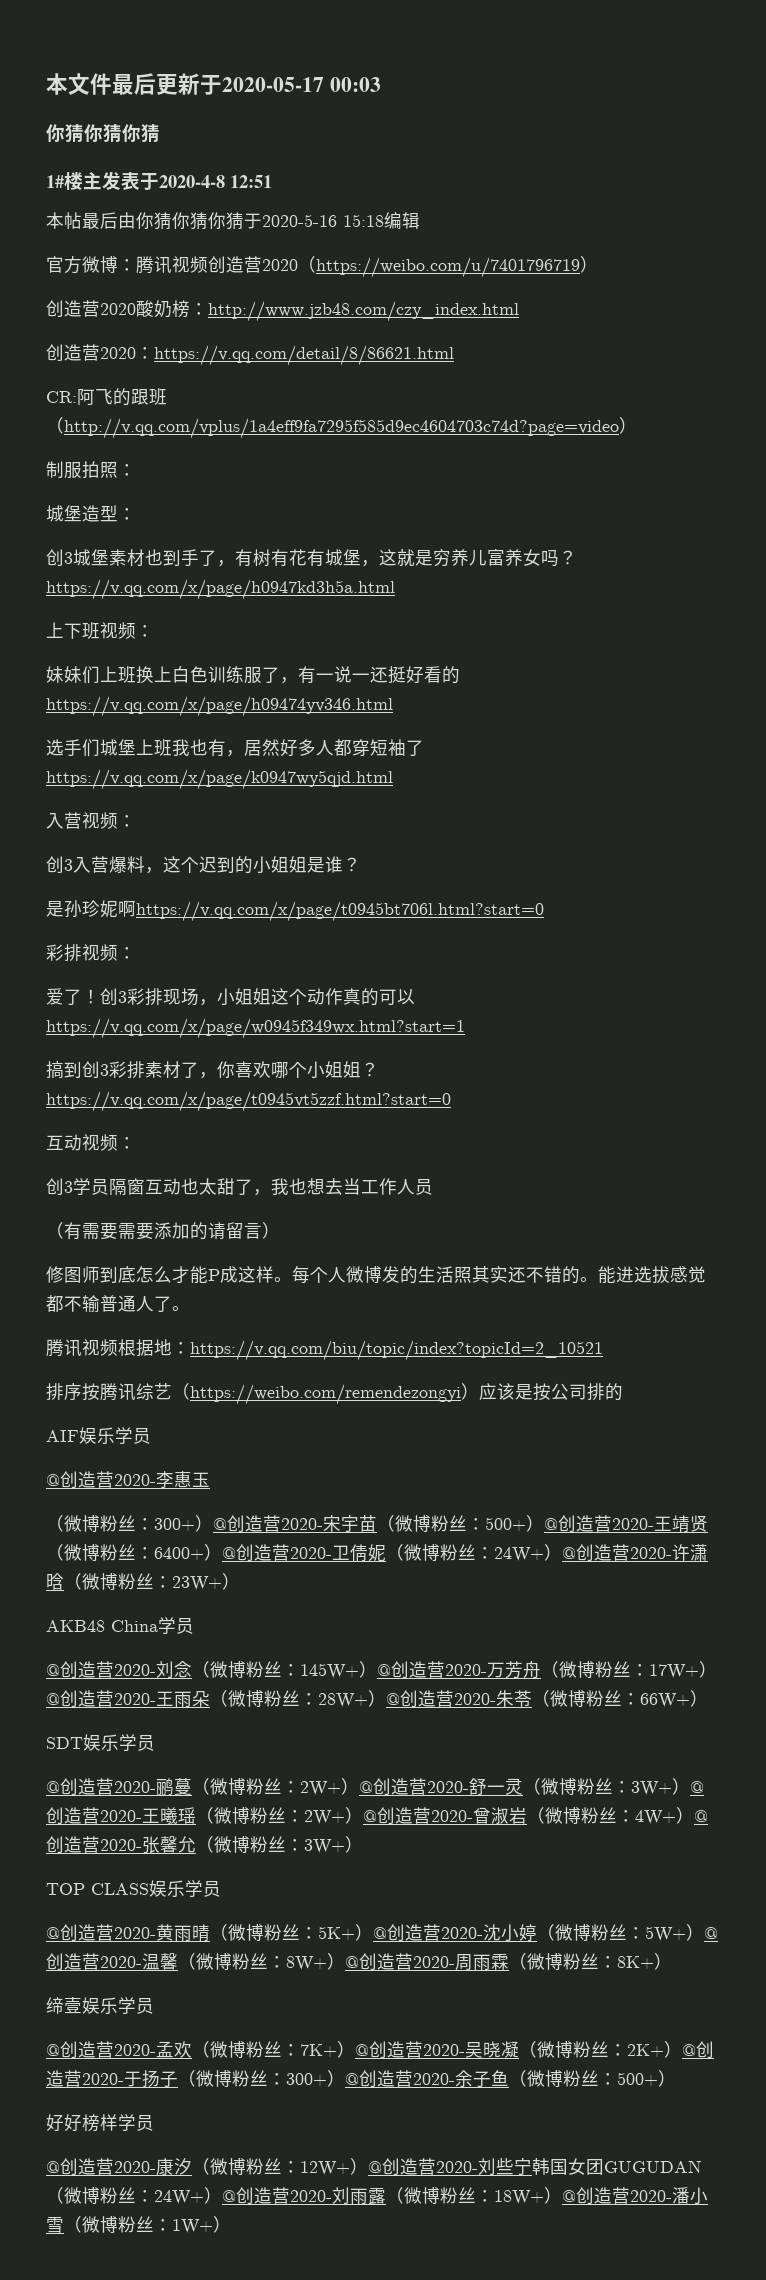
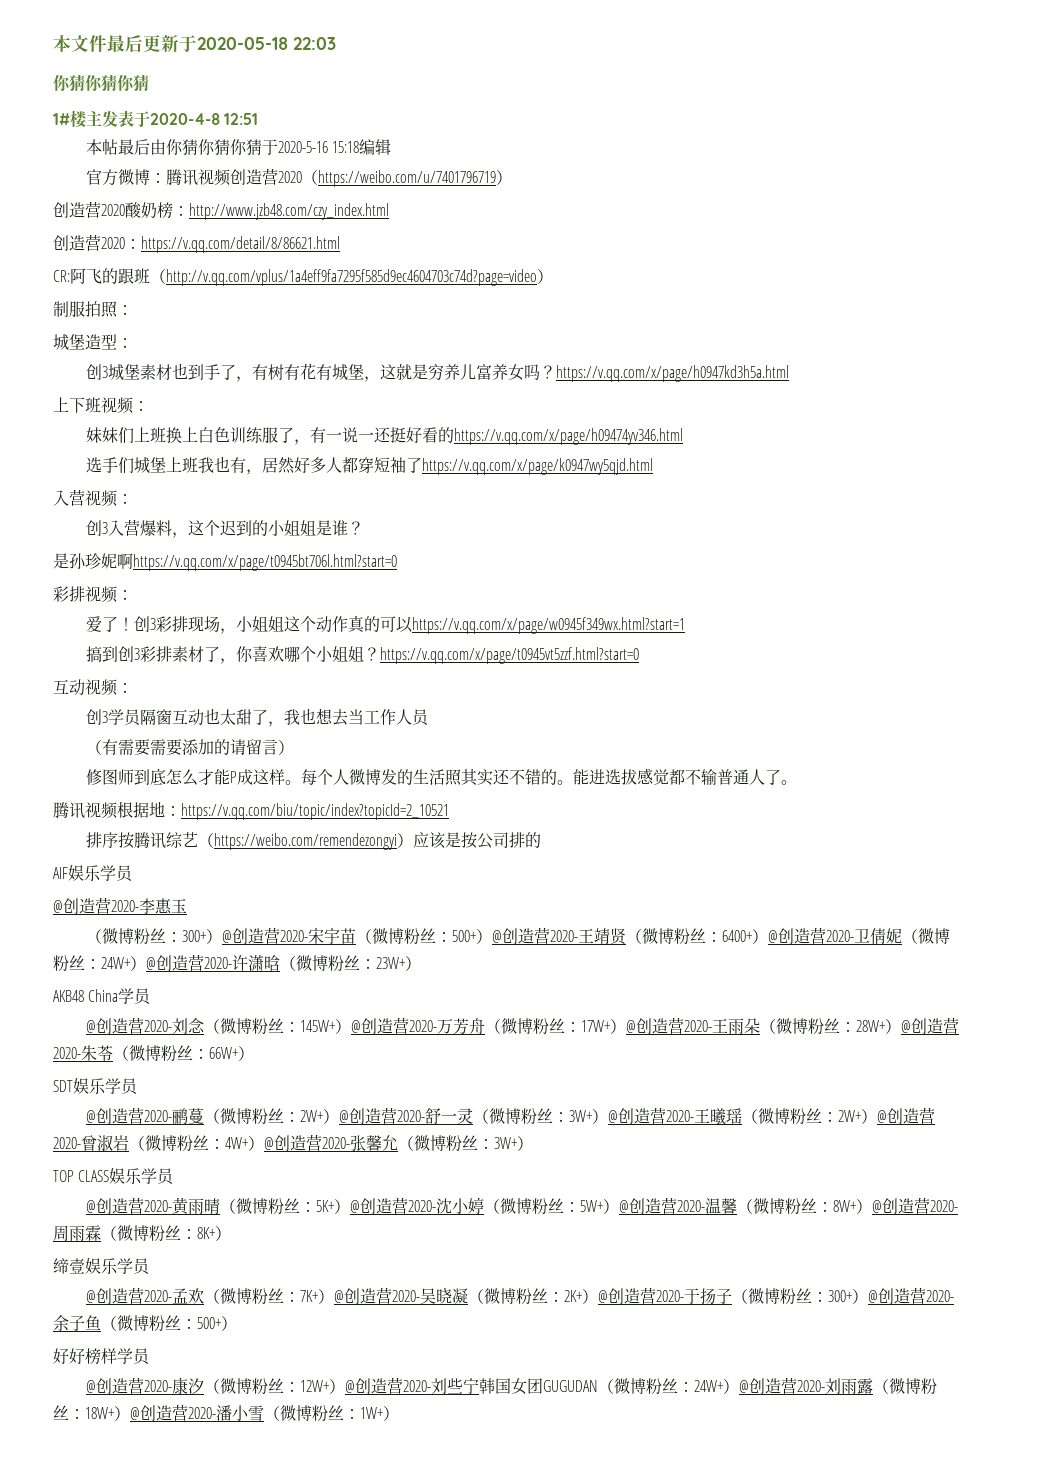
- 本文件最后更新于2020-05-17 00:03
+ 本文件最后更新于2020-05-18 22:03

